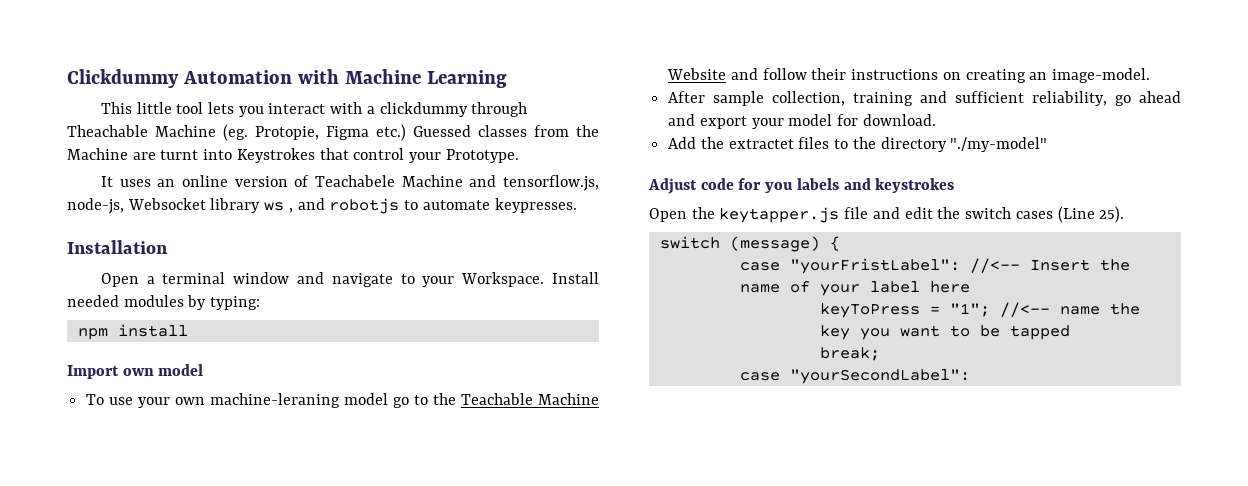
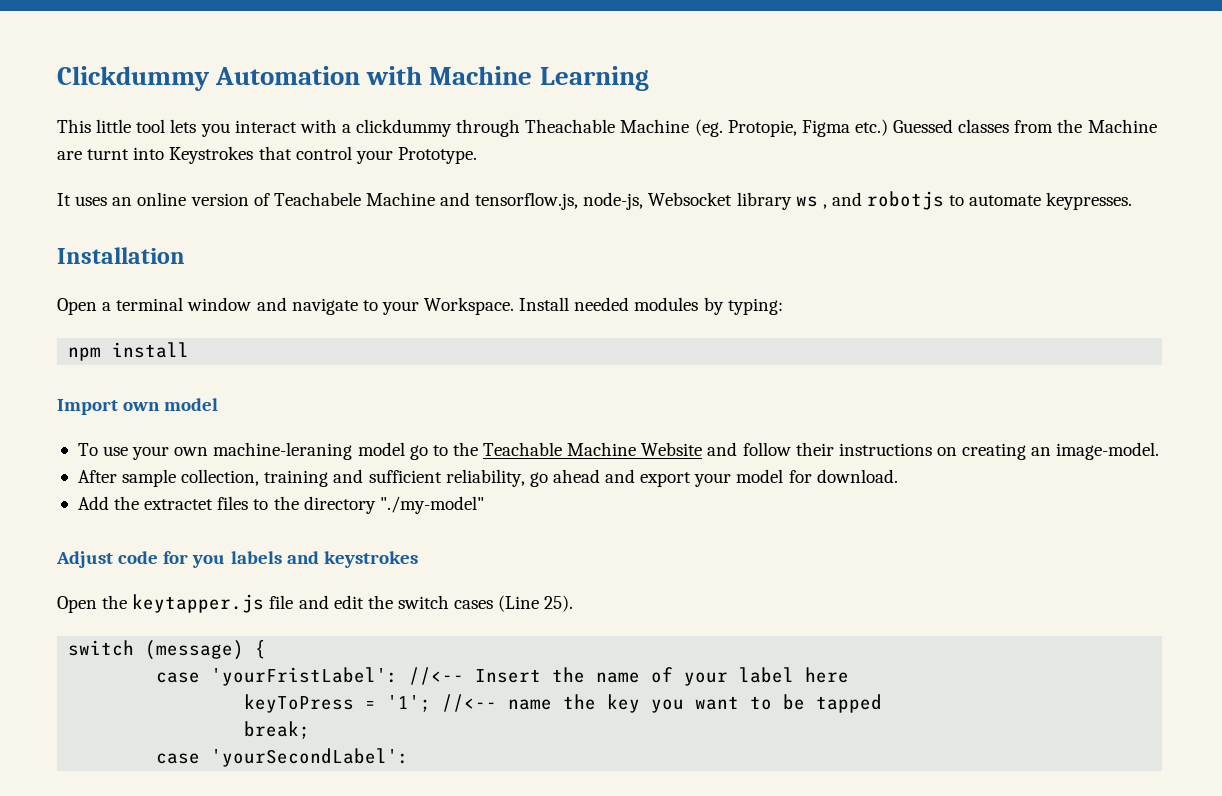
- case "yourFristLabel": //<-- Insert the name of your label here
+ case 'yourFristLabel': //<-- Insert the name of your label here
- keyToPress = "1"; //<-- name the key you want to be tapped
+ keyToPress = '1'; //<-- name the key you want to be tapped
- case "yourSecondLabel":
+ case 'yourSecondLabel':

